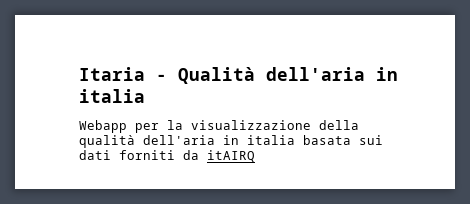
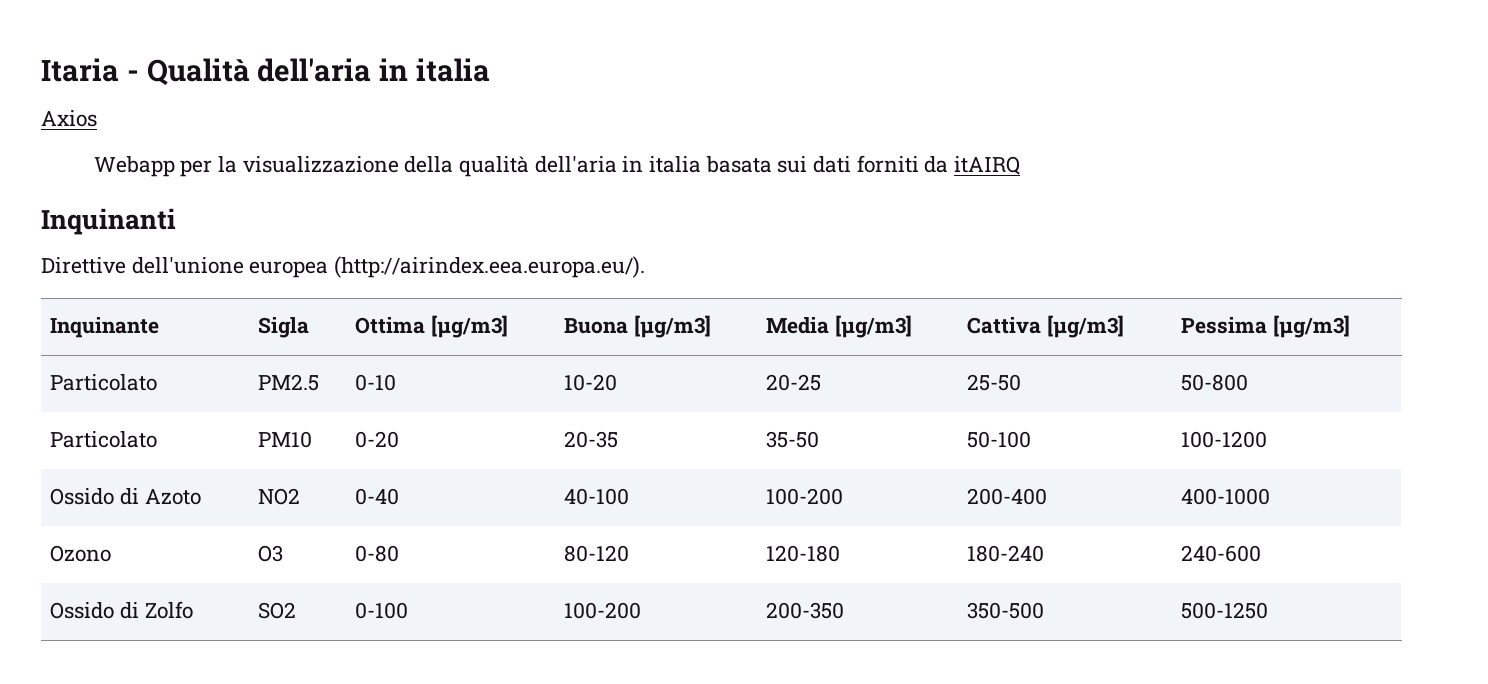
+ Axios
+ Inquinanti
+ Direttive dell'unione europea (http://airindex.eea.europa.eu/).
+ Inquinante | Sigla | Ottima [µg/m3] | Buona [µg/m3] | Media [µg/m3] | Cattiva [µg/m3] | Pessima [µg/m3]
+ Particolato | PM2.5 | 0-10 | 10-20 | 20-25 | 25-50 | 50-800
+ Particolato | PM10 | 0-20 | 20-35 | 35-50 | 50-100 | 100-1200
+ Ossido di Azoto | NO2 | 0-40 | 40-100 | 100-200 | 200-400 | 400-1000
+ Ozono | O3 | 0-80 | 80-120 | 120-180 | 180-240 | 240-600
+ Ossido di Zolfo | SO2 | 0-100 | 100-200 | 200-350 | 350-500 | 500-1250

